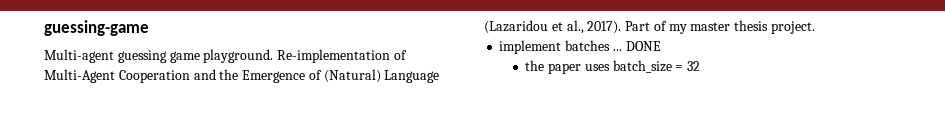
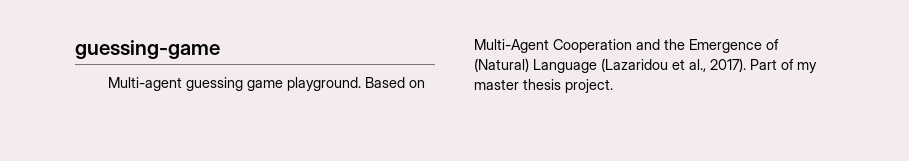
- Re-implementation of Multi-Agent Cooperation and the Emergence of (Natural) Language (Lazaridou et al., 2017).
+ Based on Multi-Agent Cooperation and the Emergence of (Natural) Language (Lazaridou et al., 2017).
- implement batches ... DONE
- the paper uses batch_size = 32

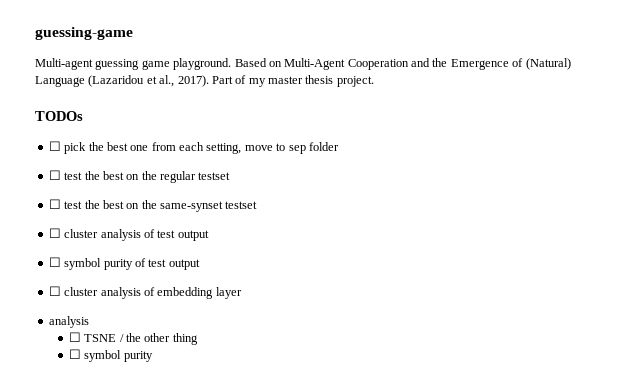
+ TODOs
+ ☐ pick the best one from each setting, move to sep folder
+ ☐ test the best on the regular testset
+ ☐ test the best on the same-synset testset
+ ☐ cluster analysis of test output
+ ☐ symbol purity of test output
+ ☐ cluster analysis of embedding layer
+ analysis
+ ☐ TSNE / the other thing
+ ☐ symbol purity

